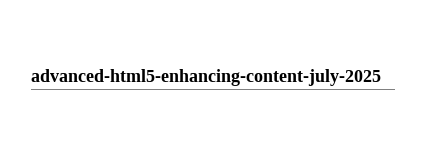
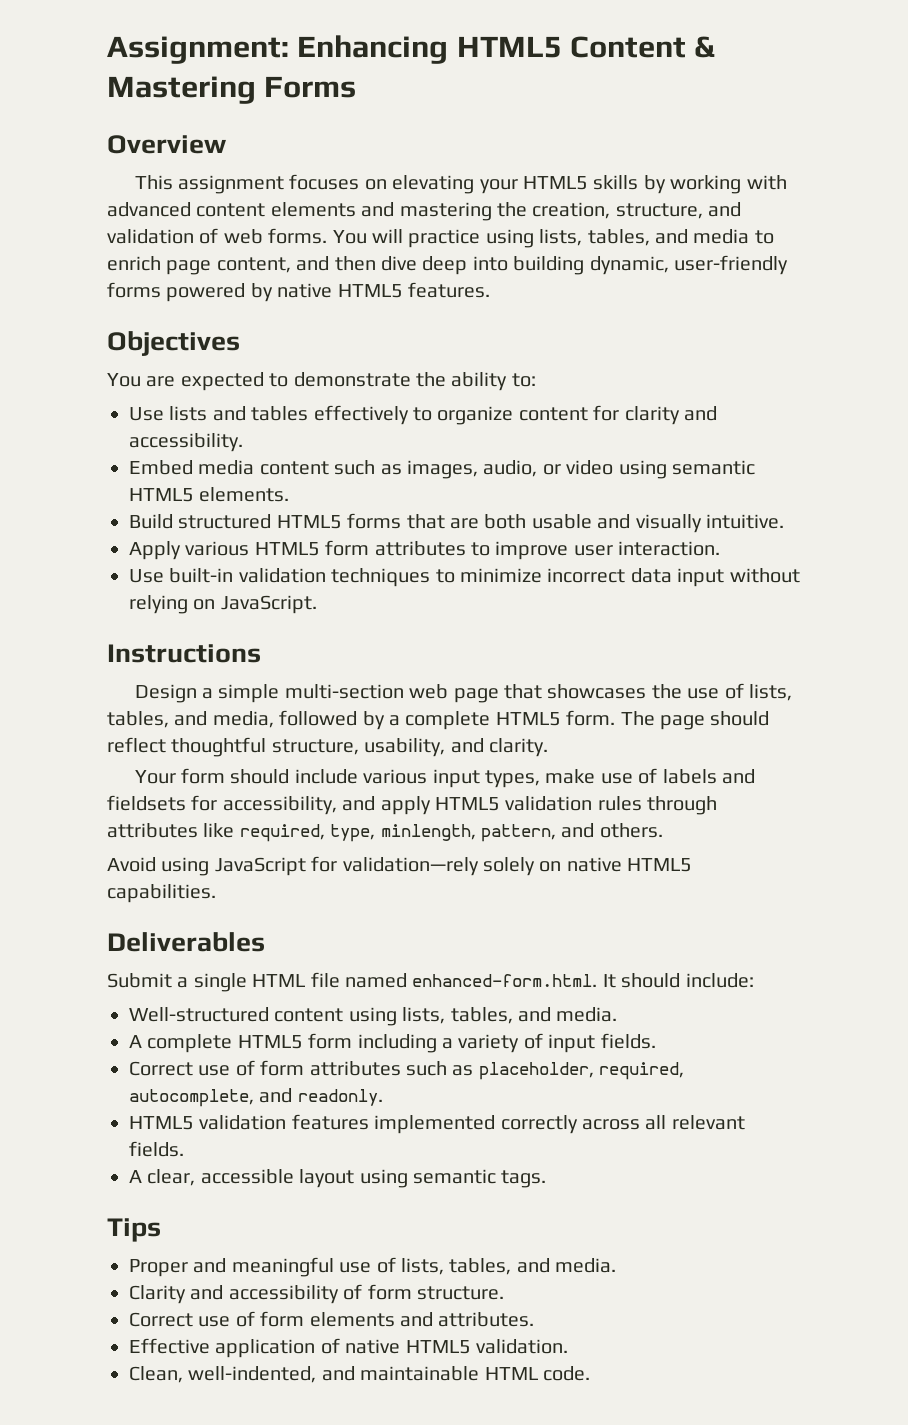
- advanced-html5-enhancing-content-july-2025
+ Assignment: Enhancing HTML5 Content & Mastering Forms
+ Overview
+ This assignment focuses on elevating your HTML5 skills by working with advanced content elements and mastering the creation, structure, and validation of web forms. You will practice using lists, tables, and media to enrich page content, and then dive deep into building dynamic, user-friendly forms powered by native HTML5 features.
+ Objectives
+ You are expected to demonstrate the ability to:
+ Use lists and tables effectively to organize content for clarity and accessibility.
+ Embed media content such as images, audio, or video using semantic HTML5 elements.
+ Build structured HTML5 forms that are both usable and visually intuitive.
+ Apply various HTML5 form attributes to improve user interaction.
+ Use built-in validation techniques to minimize incorrect data input without relying on JavaScript.
+ Instructions
+ Design a simple multi-section web page that showcases the use of lists, tables, and media, followed by a complete HTML5 form. The page should reflect thoughtful structure, usability, and clarity.
+ Your form should include various input types, make use of labels and fieldsets for accessibility, and apply HTML5 validation rules through attributes like required, type, minlength, pattern, and others.
+ Avoid using JavaScript for validation—rely solely on native HTML5 capabilities.
+ Deliverables
+ Submit a single HTML file named enhanced-form.html. It should include:
+ Well-structured content using lists, tables, and media.
+ A complete HTML5 form including a variety of input fields.
+ Correct use of form attributes such as placeholder, required, autocomplete, and readonly.
+ HTML5 validation features implemented correctly across all relevant fields.
+ A clear, accessible layout using semantic tags.
+ Tips
+ Proper and meaningful use of lists, tables, and media.
+ Clarity and accessibility of form structure.
+ Correct use of form elements and attributes.
+ Effective application of native HTML5 validation.
+ Clean, well-indented, and maintainable HTML code.

